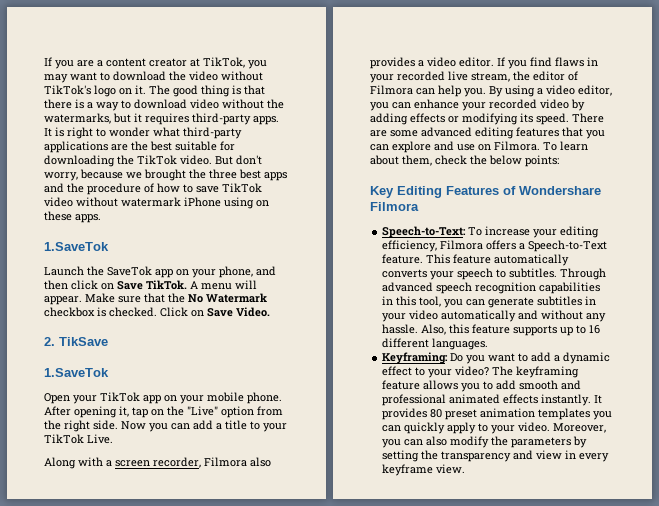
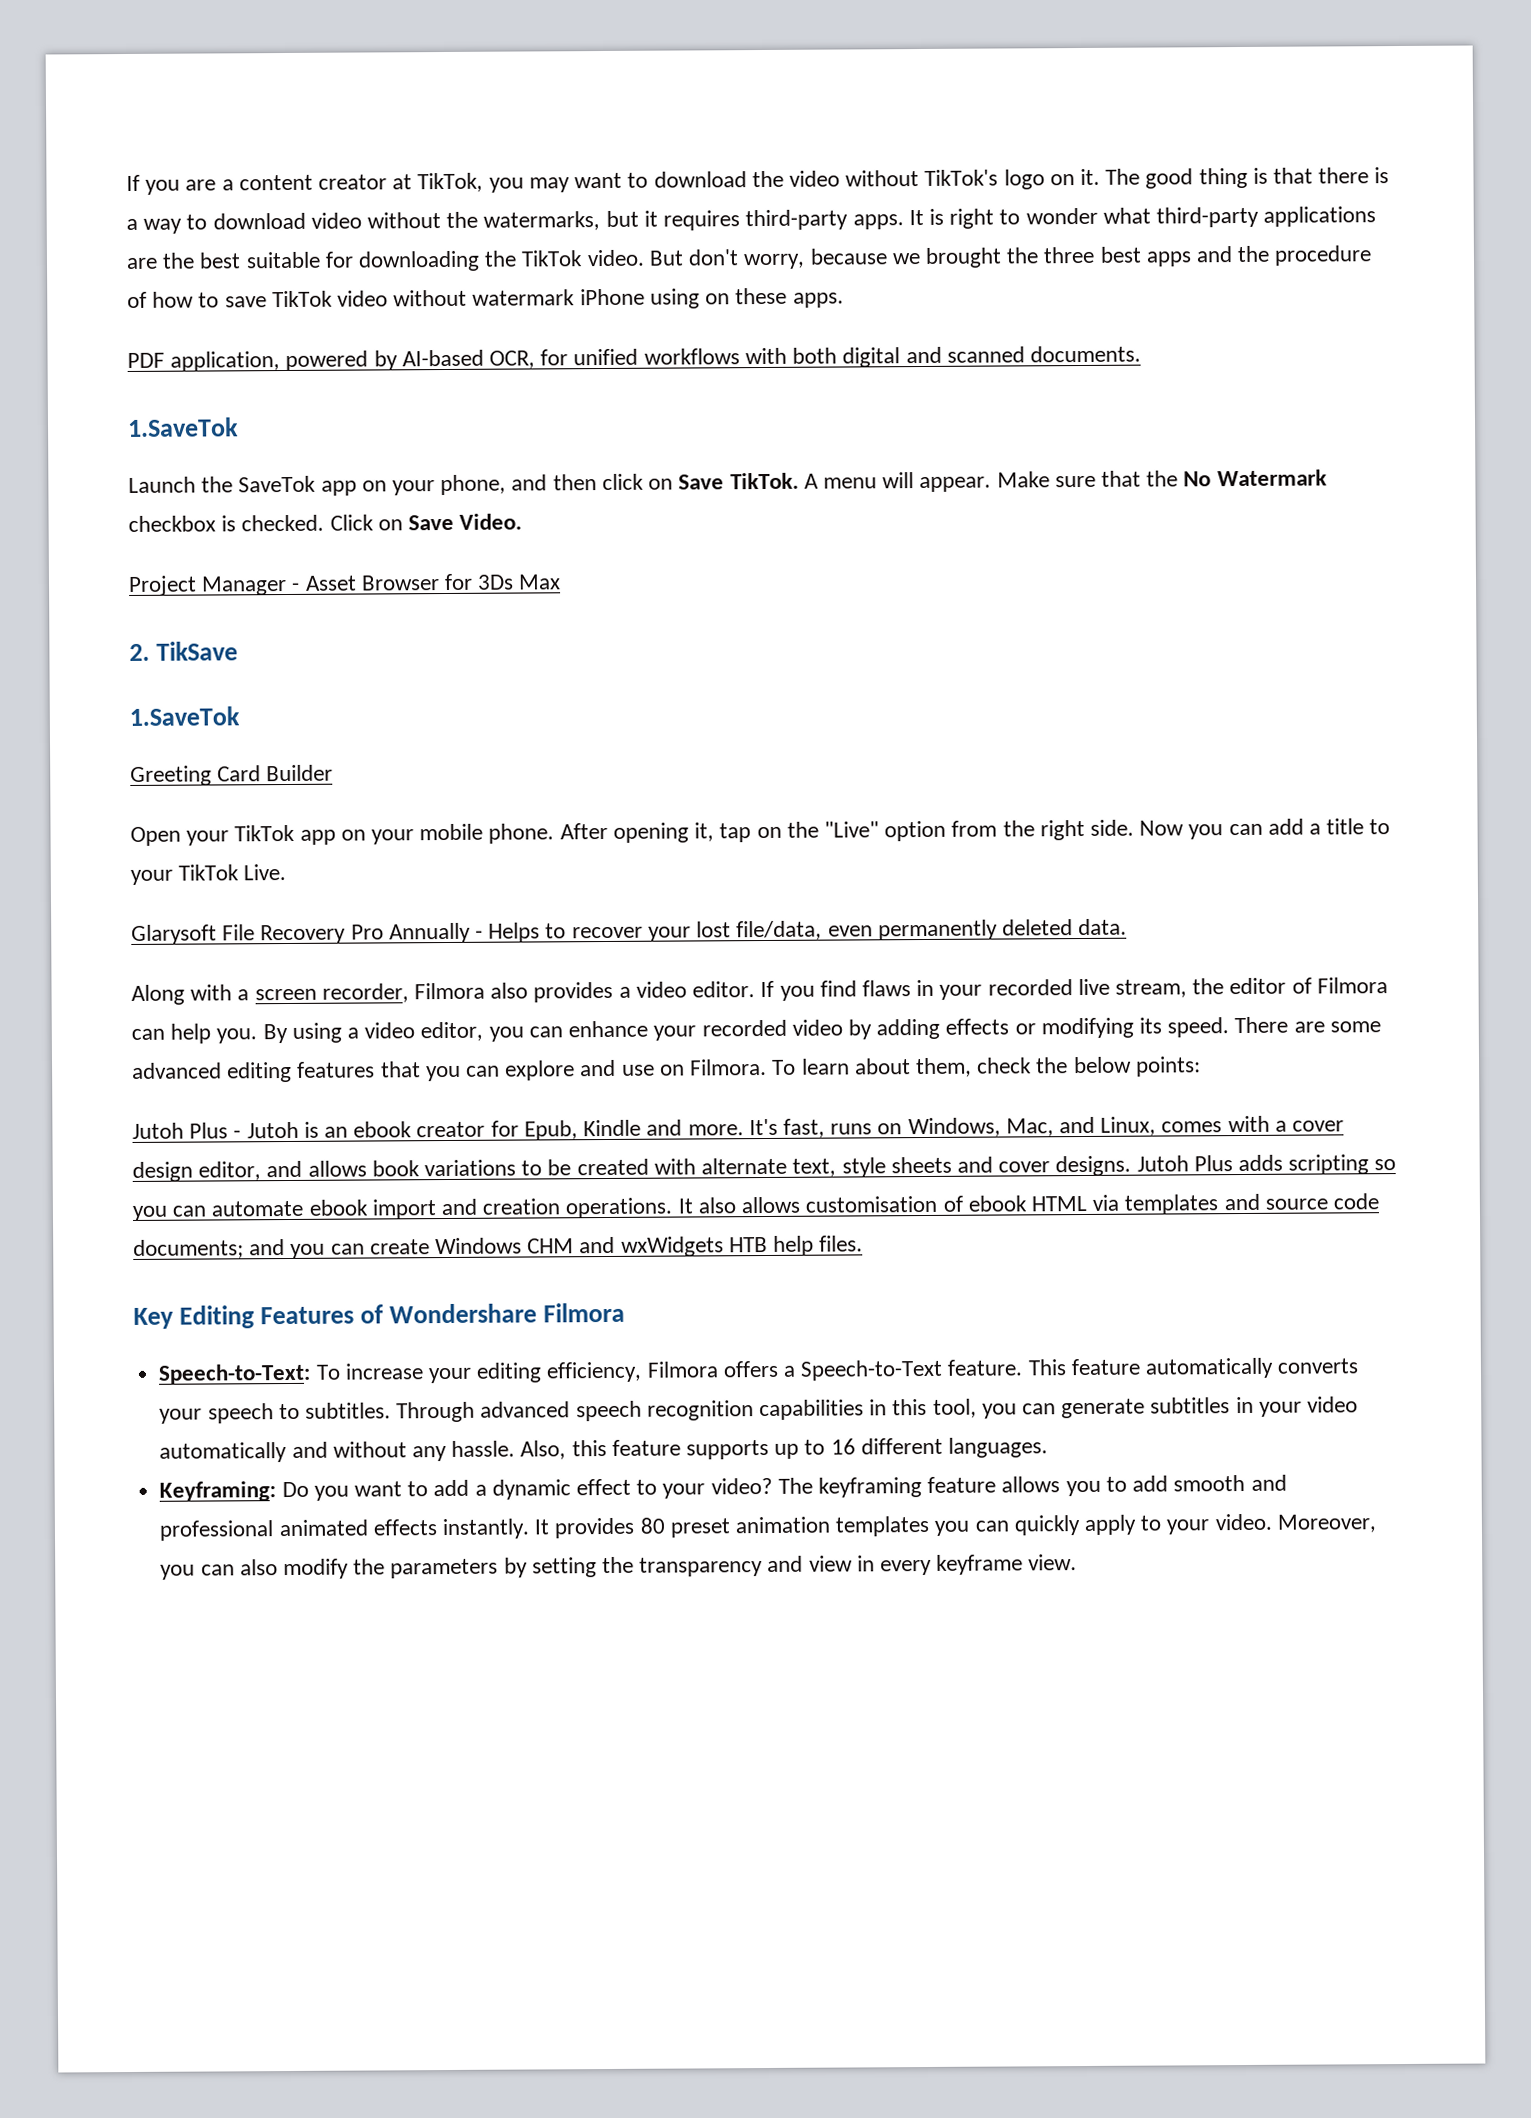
+ PDF application, powered by AI-based OCR, for unified workflows with both digital and scanned documents.
+ Project Manager - Asset Browser for 3Ds Max
+ Greeting Card Builder
+ Glarysoft File Recovery Pro Annually - Helps to recover your lost file/data, even permanently deleted data.
+ Jutoh Plus - Jutoh is an ebook creator for Epub, Kindle and more. It's fast, runs on Windows, Mac, and Linux, comes with a cover design editor, and allows book variations to be created with alternate text, style sheets and cover designs. Jutoh Plus adds scripting so you can automate ebook import and creation operations. It also allows customisation of ebook HTML via templates and source code documents; and you can create Windows CHM and wxWidgets HTB help files.

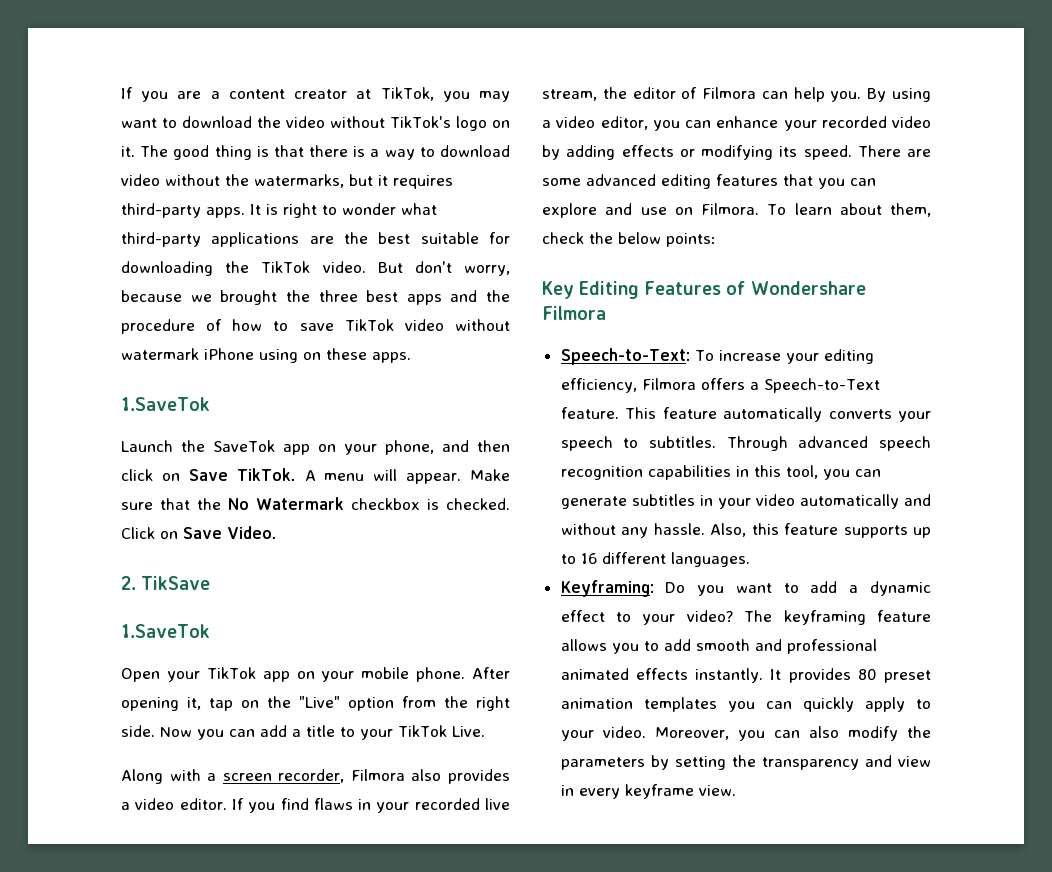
- PDF application, powered by AI-based OCR, for unified workflows with both digital and scanned documents.
- Project Manager - Asset Browser for 3Ds Max
- Greeting Card Builder
- Glarysoft File Recovery Pro Annually - Helps to recover your lost file/data, even permanently deleted data.
- Jutoh Plus - Jutoh is an ebook creator for Epub, Kindle and more. It's fast, runs on Windows, Mac, and Linux, comes with a cover design editor, and allows book variations to be created with alternate text, style sheets and cover designs. Jutoh Plus adds scripting so you can automate ebook import and creation operations. It also allows customisation of ebook HTML via templates and source code documents; and you can create Windows CHM and wxWidgets HTB help files.

